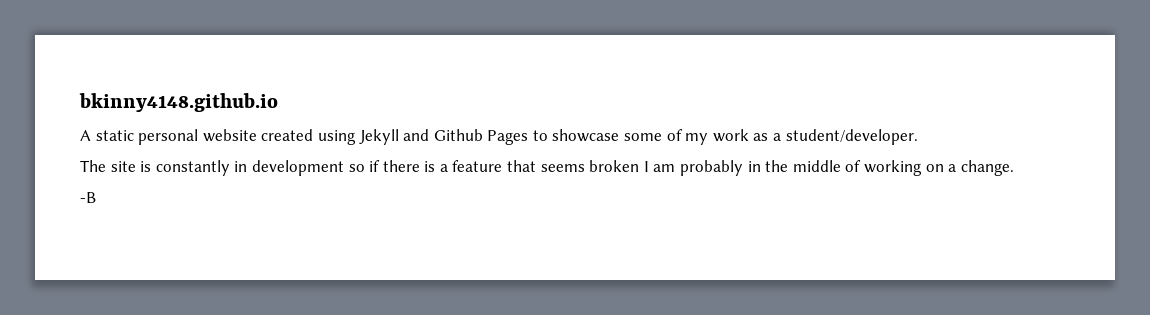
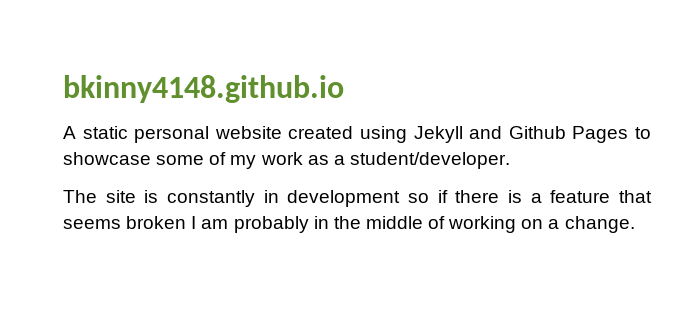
- -B

